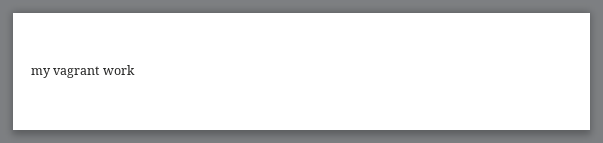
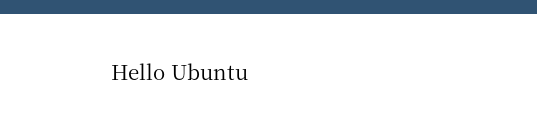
- my vagrant work
+ Hello Ubuntu

